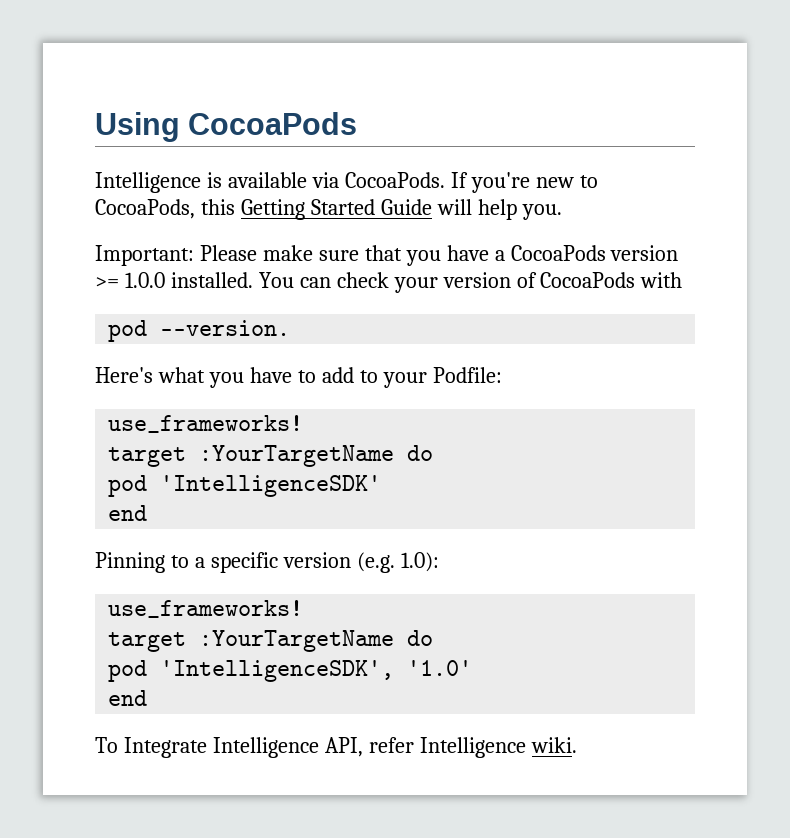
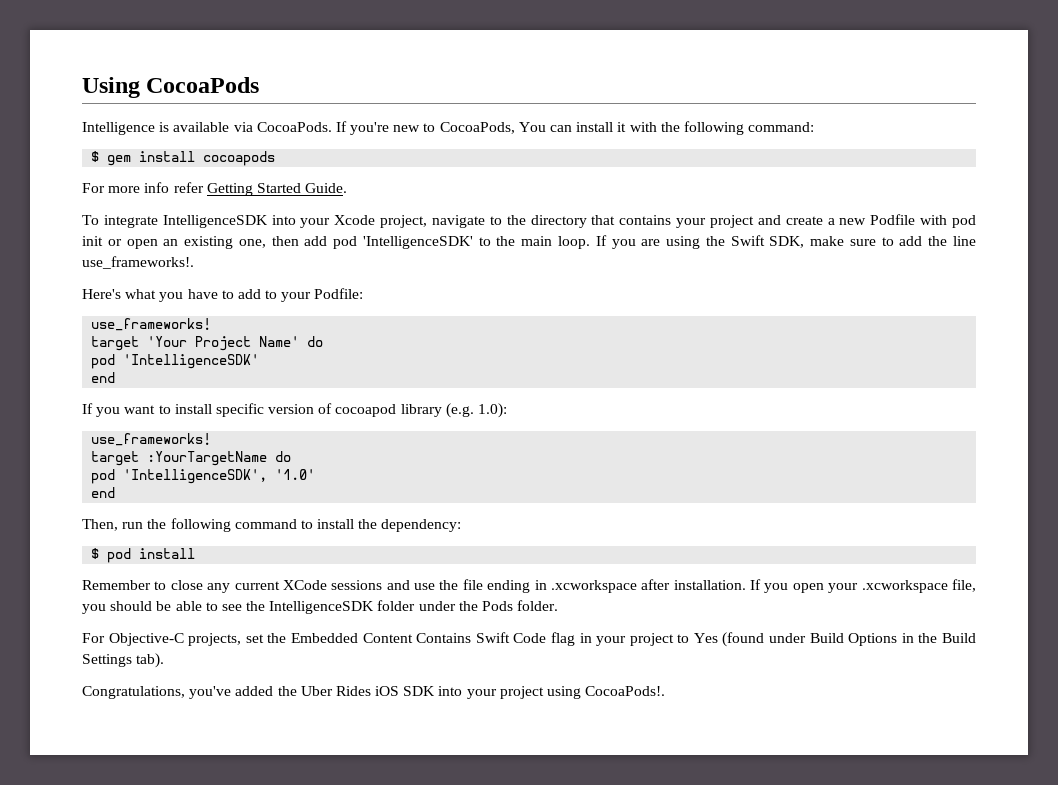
- If you're new to CocoaPods, this Getting Started Guide will help you.
- Important: Please make sure that you have a CocoaPods version >= 1.0.0 installed. You can check your version of CocoaPods with
- pod --version.
+ If you're new to CocoaPods, You can install it with the following command:
+ $ gem install cocoapods
+ For more info refer Getting Started Guide.
+ To integrate IntelligenceSDK into your Xcode project, navigate to the directory that contains your project and create a new Podfile with pod init or open an existing one, then add pod 'IntelligenceSDK' to the main loop. If you are using the Swift SDK, make sure to add the line use_frameworks!.
  Here's what you have to add to your Podfile:
  use_frameworks!
- target :YourTargetName do
+ target 'Your Project Name' do
- Pinning to a specific version (e.g. 1.0):
+ If you want to install specific version of cocoapod library (e.g. 1.0):
- To Integrate Intelligence API, refer Intelligence wiki.
+ Then, run the following command to install the dependency:
+ $ pod install
+ Remember to close any current XCode sessions and use the file ending in .xcworkspace after installation. If you open your .xcworkspace file, you should be able to see the IntelligenceSDK folder under the Pods folder.
+ For Objective-C projects, set the Embedded Content Contains Swift Code flag in your project to Yes (found under Build Options in the Build Settings tab).
+ Congratulations, you've added the Uber Rides iOS SDK into your project using CocoaPods!.

